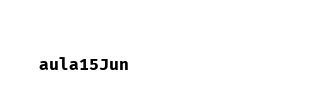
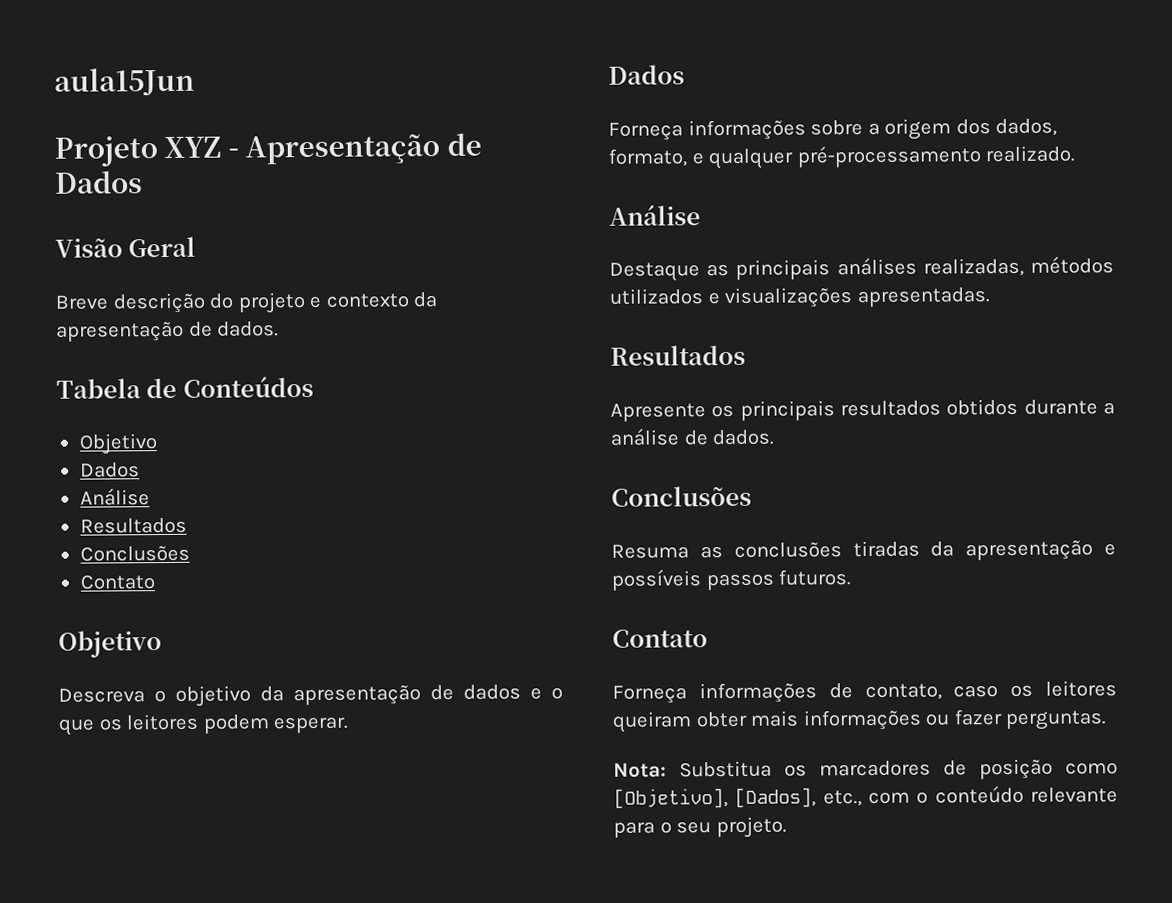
+ Projeto XYZ - Apresentação de Dados
+ Visão Geral
+ Breve descrição do projeto e contexto da apresentação de dados.
+ Tabela de Conteúdos
+ Objetivo
+ Dados
+ Análise
+ Resultados
+ Conclusões
+ Contato
+ Objetivo
+ Descreva o objetivo da apresentação de dados e o que os leitores podem esperar.
+ Dados
+ Forneça informações sobre a origem dos dados, formato, e qualquer pré-processamento realizado.
+ Análise
+ Destaque as principais análises realizadas, métodos utilizados e visualizações apresentadas.
+ Resultados
+ Apresente os principais resultados obtidos durante a análise de dados.
+ Conclusões
+ Resuma as conclusões tiradas da apresentação e possíveis passos futuros.
+ Contato
+ Forneça informações de contato, caso os leitores queiram obter mais informações ou fazer perguntas.
+ Nota: Substitua os marcadores de posição como [Objetivo], [Dados], etc., com o conteúdo relevante para o seu projeto.

